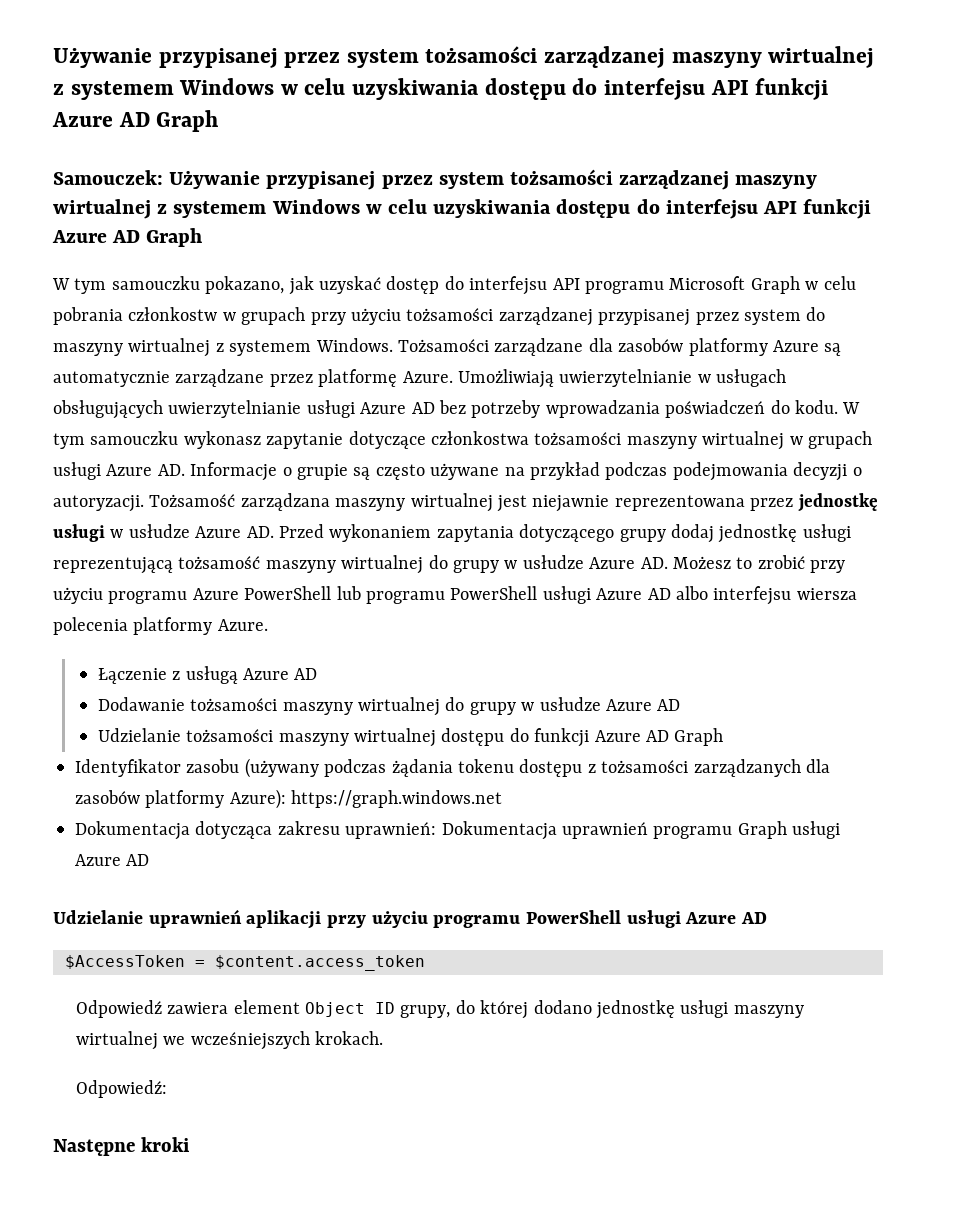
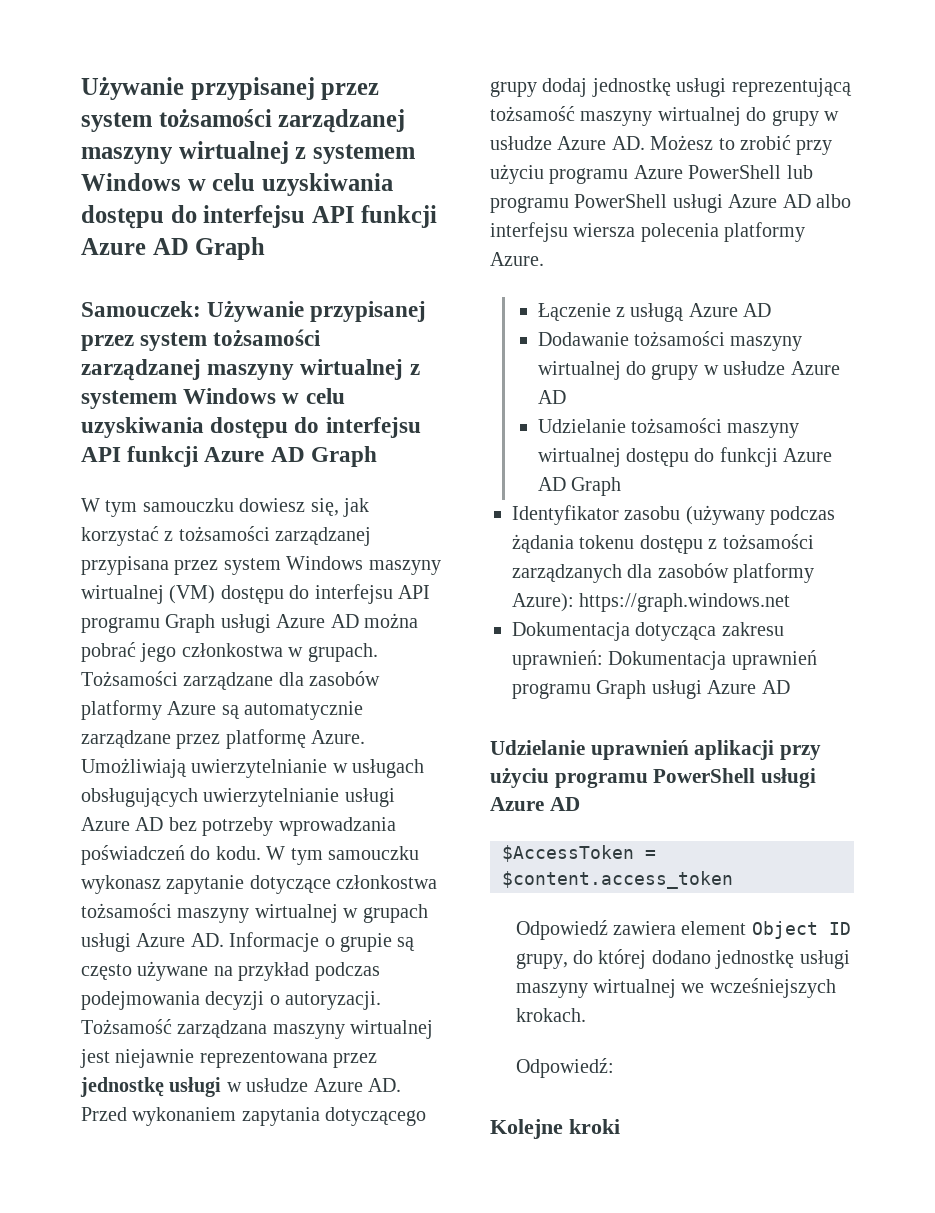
- W tym samouczku pokazano, jak uzyskać dostęp do interfejsu API programu Microsoft Graph w celu pobrania członkostw w grupach przy użyciu tożsamości zarządzanej przypisanej przez system do maszyny wirtualnej z systemem Windows.
+ W tym samouczku dowiesz się, jak korzystać z tożsamości zarządzanej przypisana przez system Windows maszyny wirtualnej (VM) dostępu do interfejsu API programu Graph usługi Azure AD można pobrać jego członkostwa w grupach.
- Następne kroki
+ Kolejne kroki

